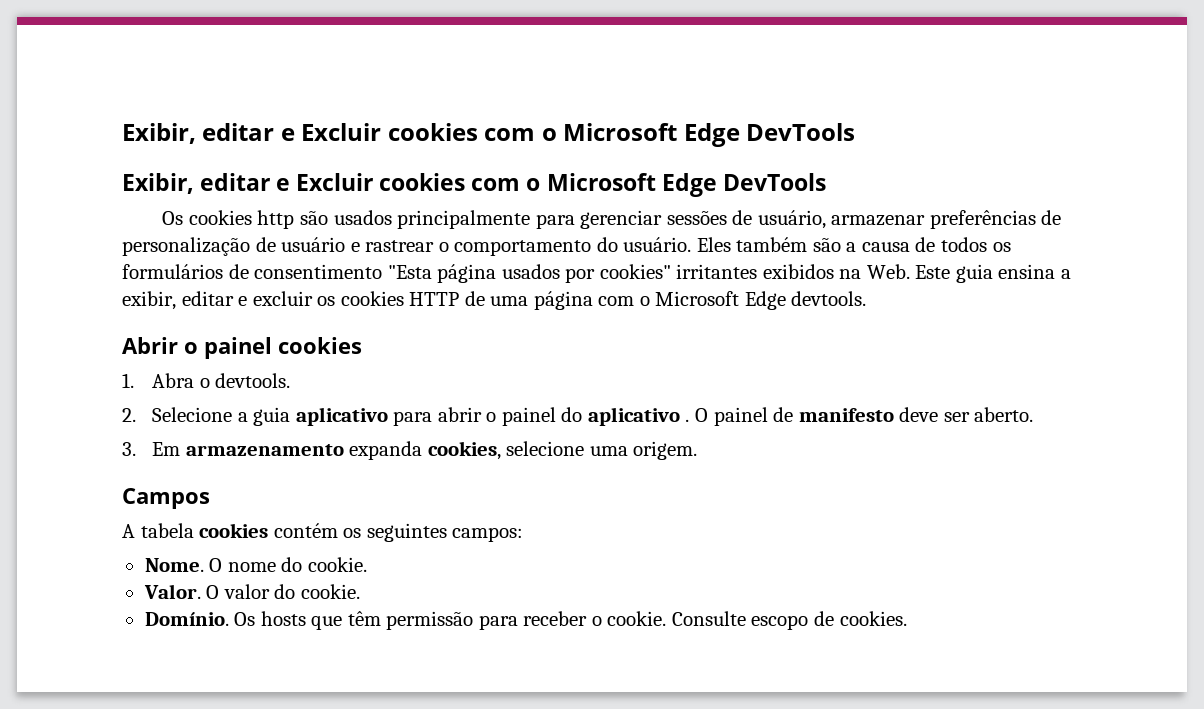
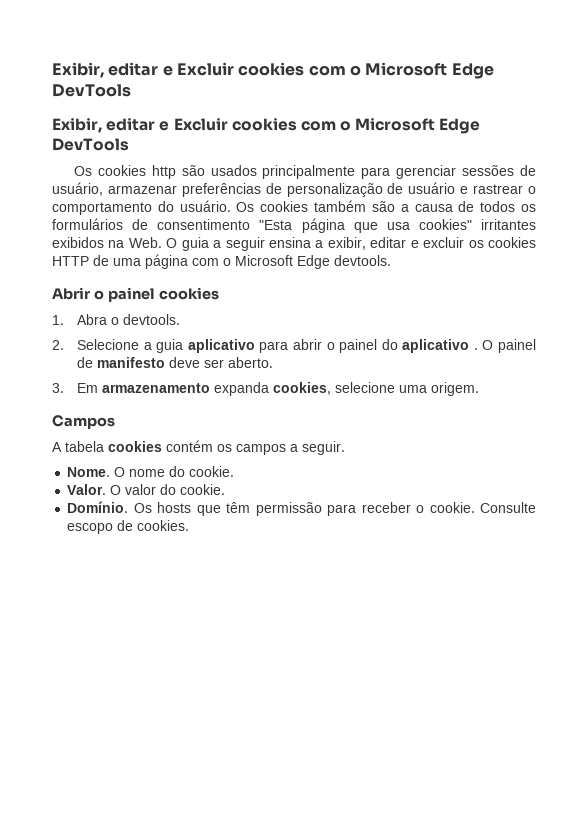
- Eles também são a causa de todos os formulários de consentimento "Esta página usados por cookies" irritantes exibidos na Web. Este guia ensina a exibir, editar e excluir os cookies HTTP de uma página com o Microsoft Edge devtools.
+ Os cookies também são a causa de todos os formulários de consentimento "Esta página que usa cookies" irritantes exibidos na Web. O guia a seguir ensina a exibir, editar e excluir os cookies HTTP de uma página com o Microsoft Edge devtools.
- A tabela cookies contém os seguintes campos:
+ A tabela cookies contém os campos a seguir.

